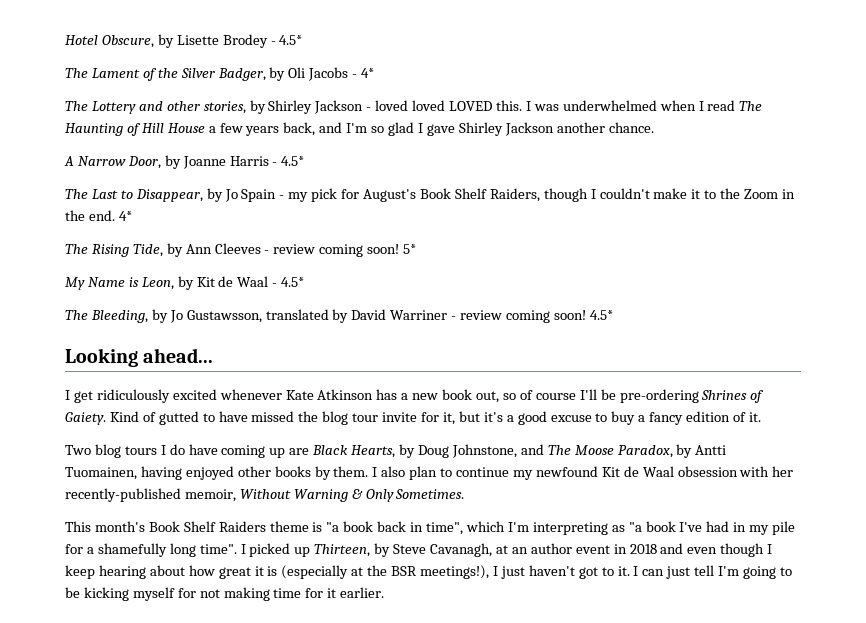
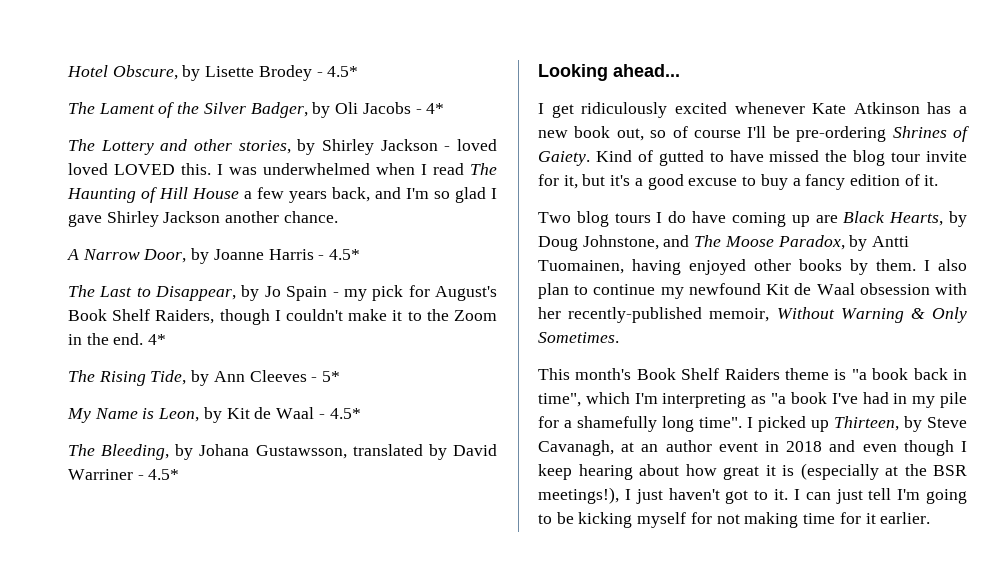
- The Rising Tide, by Ann Cleeves - review coming soon! 5*
+ The Rising Tide, by Ann Cleeves - 5*
- The Bleeding, by Jo Gustawsson, translated by David Warriner - review coming soon! 4.5*
+ The Bleeding, by Johana Gustawsson, translated by David Warriner - 4.5*

